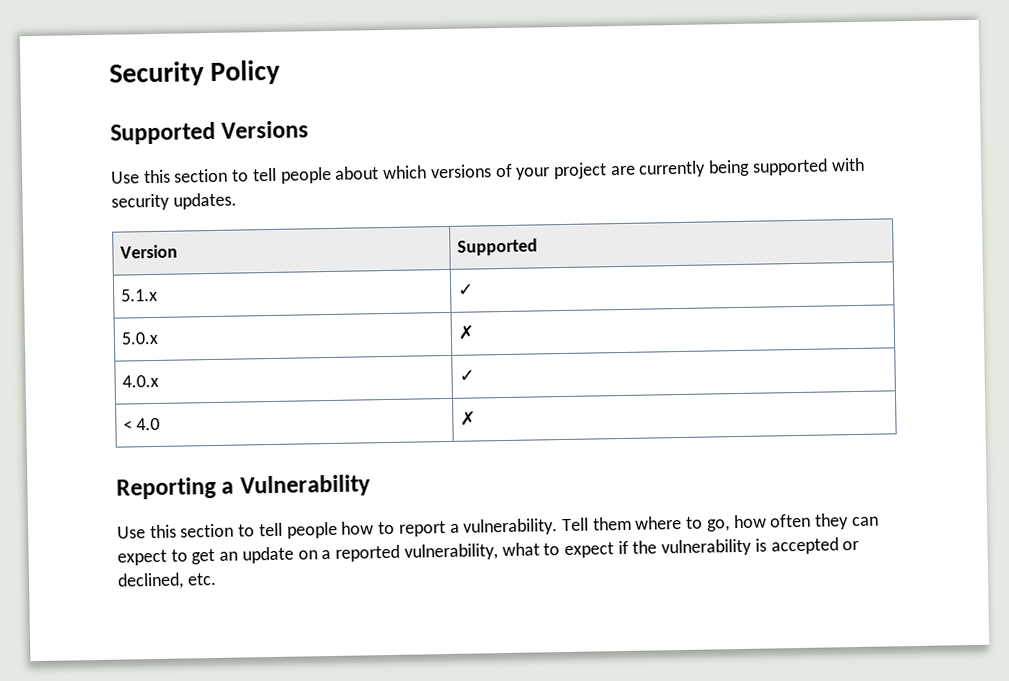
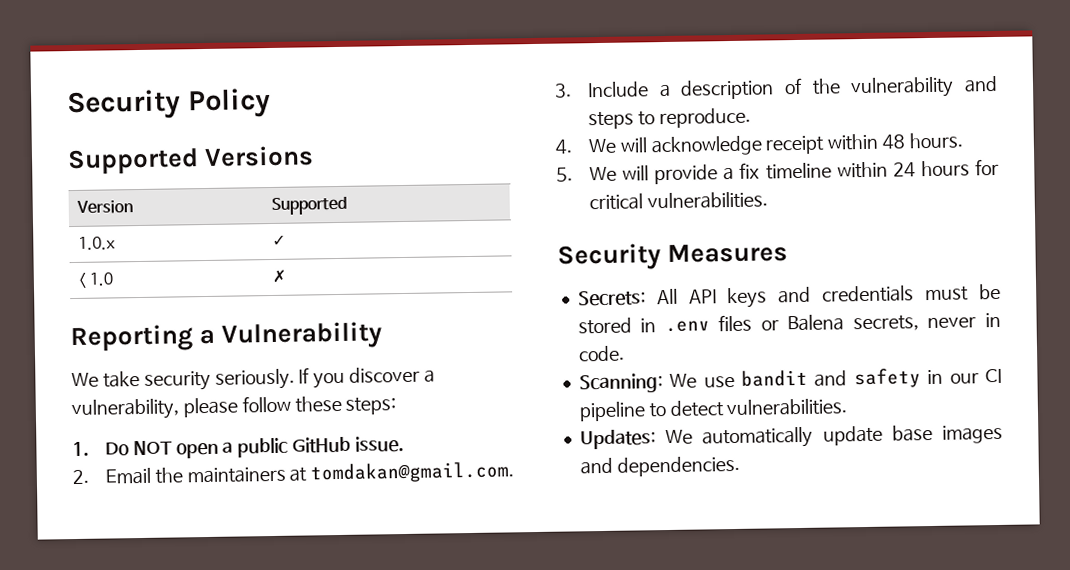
- Use this section to tell people about which versions of your project are currently being supported with security updates.
  Version | Supported
- 5.1.x | ✓
- 5.0.x | ✗
- 4.0.x | ✓
+ 1.0.x | ✓
- < 4.0 | ✗
+ < 1.0 | ✗
- Use this section to tell people how to report a vulnerability. Tell them where to go, how often they can expect to get an update on a reported vulnerability, what to expect if the vulnerability is accepted or declined, etc.
+ We take security seriously. If you discover a vulnerability, please follow these steps:
+ 1. Do NOT open a public GitHub issue.
+ 2. Email the maintainers at tomdakan@gmail.com.
+ 3. Include a description of the vulnerability and steps to reproduce.
+ 4. We will acknowledge receipt within 48 hours.
+ 5. We will provide a fix timeline within 24 hours for critical vulnerabilities.
+ Security Measures
+ Secrets: All API keys and credentials must be stored in .env files or Balena secrets, never in code.
+ Scanning: We use bandit and safety in our CI pipeline to detect vulnerabilities.
+ Updates: We automatically update base images and dependencies.

